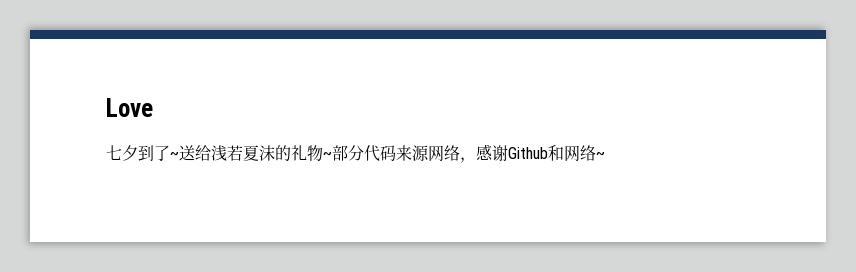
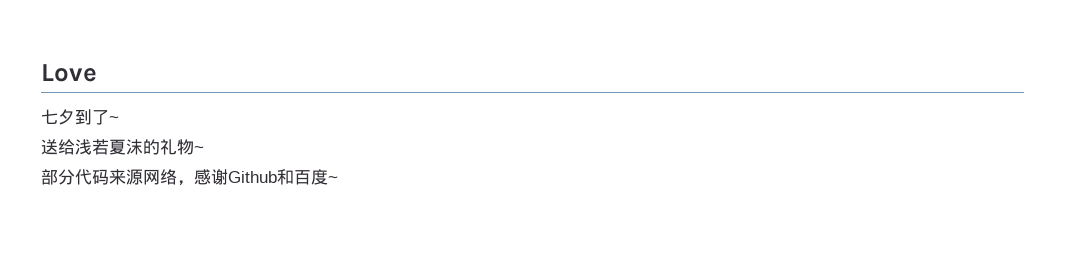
- 七夕到了~送给浅若夏沫的礼物~部分代码来源网络，感谢Github和网络~
+ 七夕到了~
+ 送给浅若夏沫的礼物~
+ 部分代码来源网络，感谢Github和百度~

